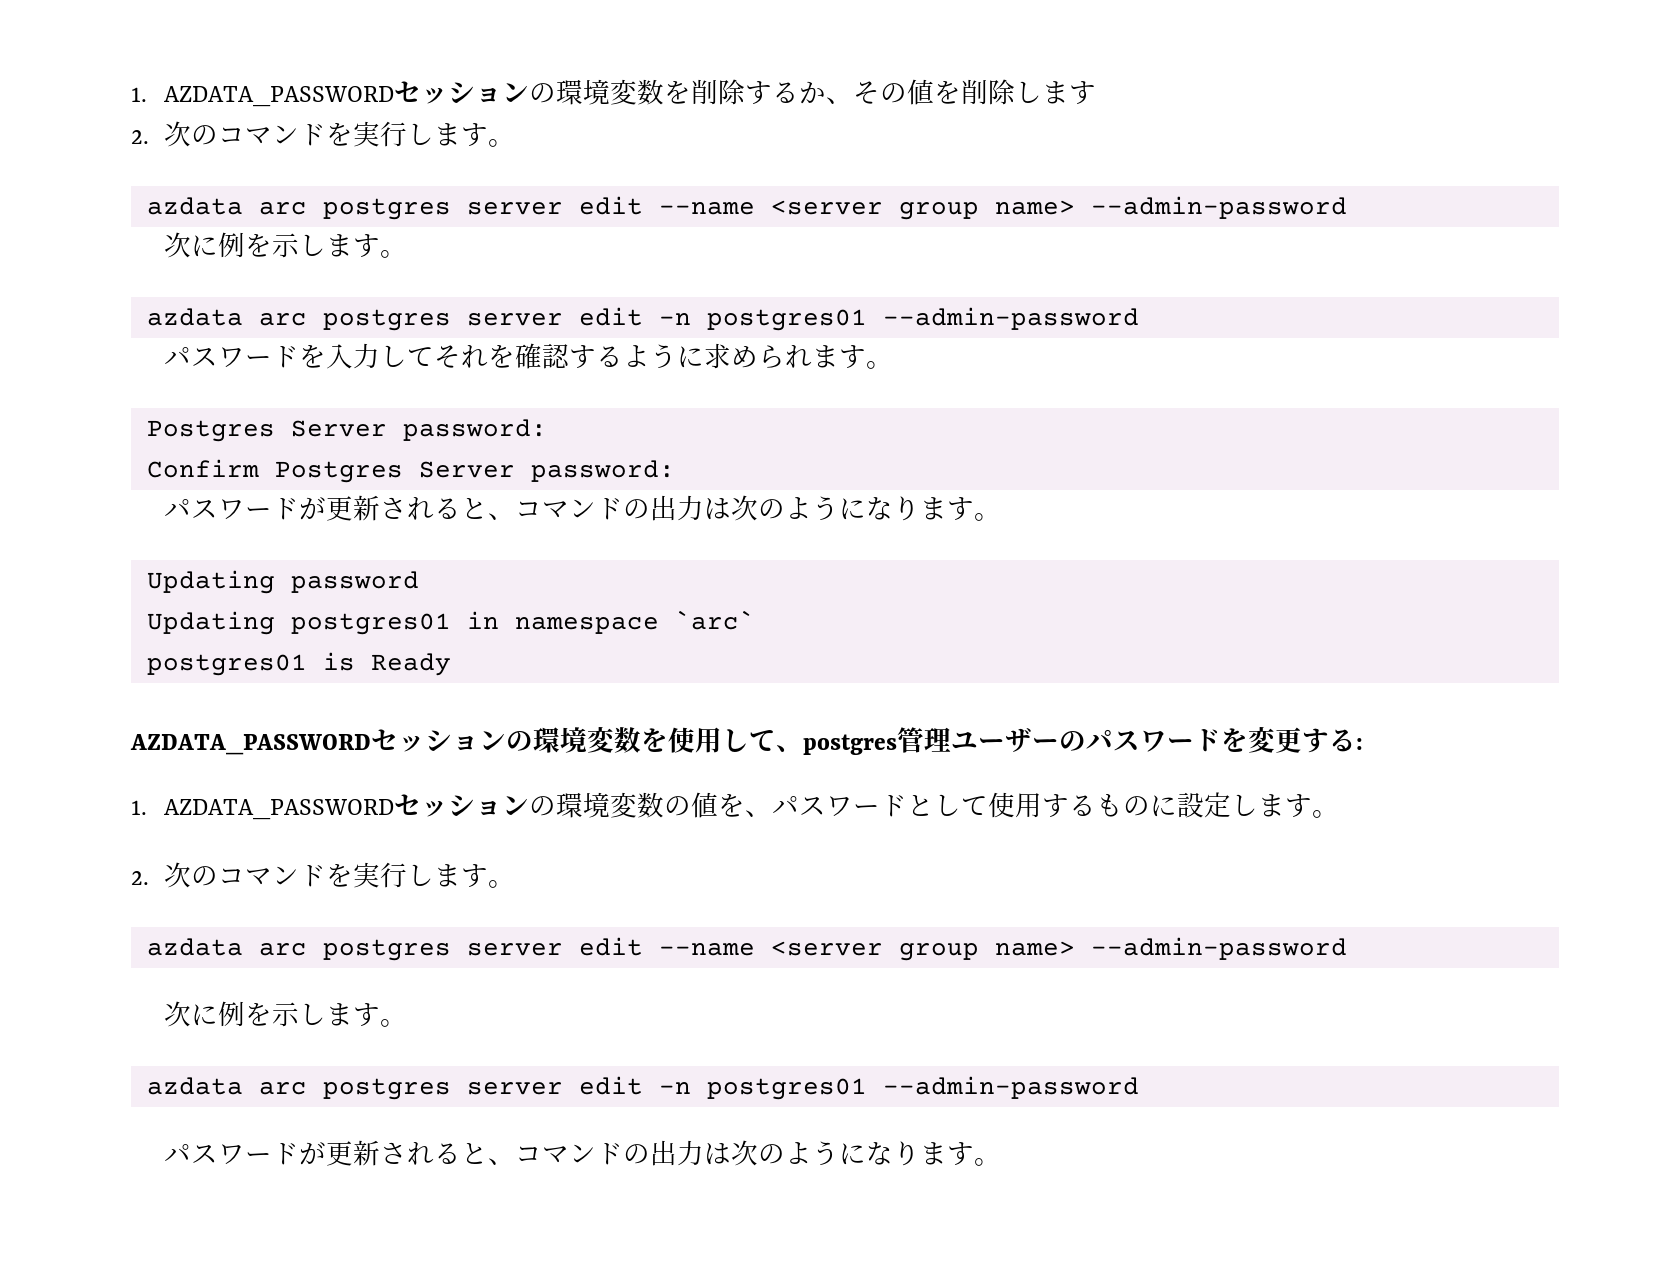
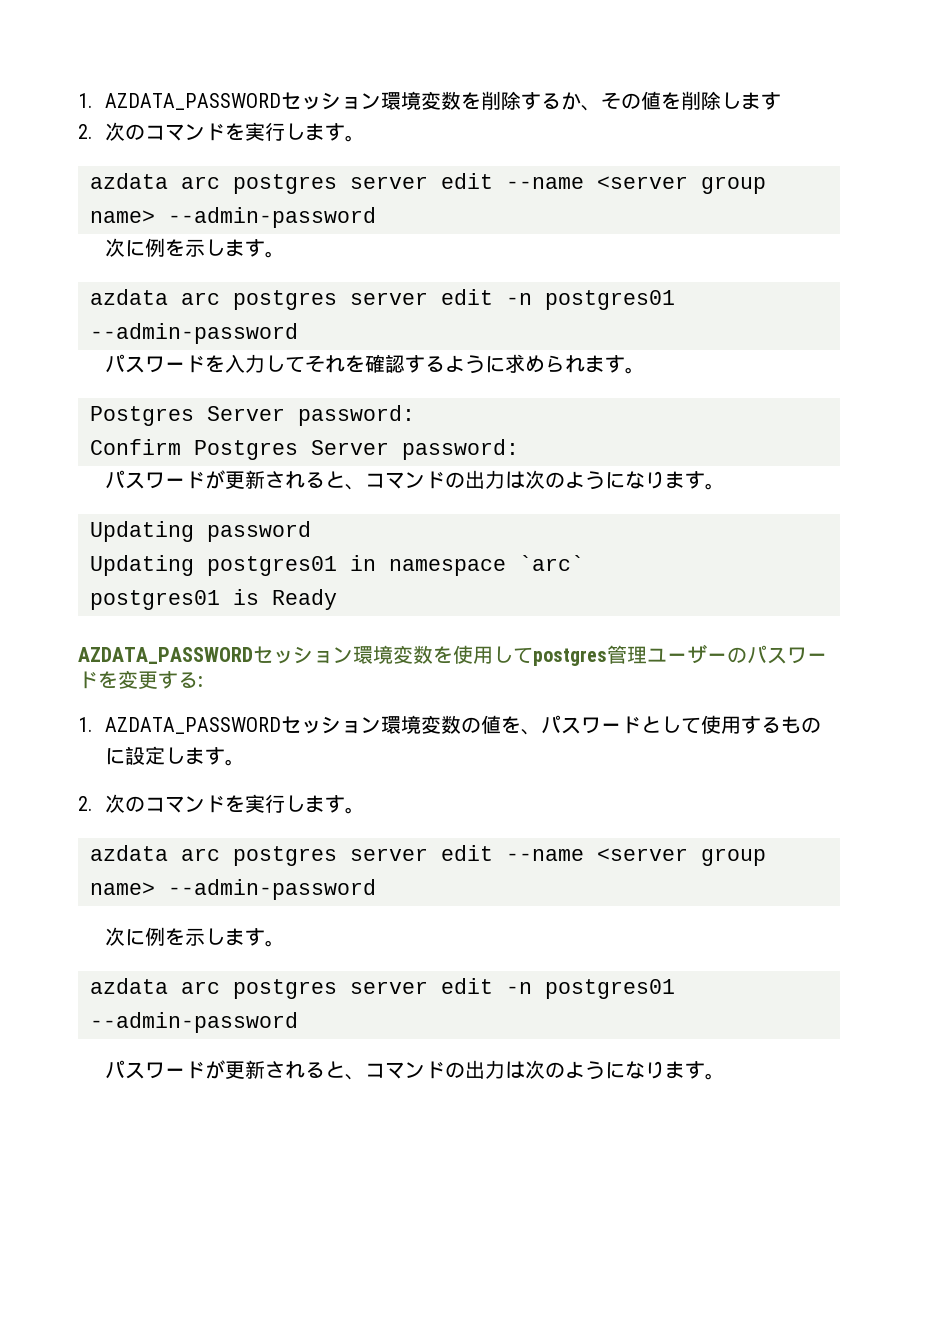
- 1. AZDATA_PASSWORDセッションの環境変数を削除するか、その値を削除します
+ 1. AZDATA_PASSWORDセッション環境変数を削除するか、その値を削除します
- AZDATA_PASSWORDセッションの環境変数を使用して、postgres管理ユーザーのパスワードを変更する:
+ AZDATA_PASSWORDセッション環境変数を使用してpostgres管理ユーザーのパスワードを変更する:
- 1. AZDATA_PASSWORDセッションの環境変数の値を、パスワードとして使用するものに設定します。
+ 1. AZDATA_PASSWORDセッション環境変数の値を、パスワードとして使用するものに設定します。

